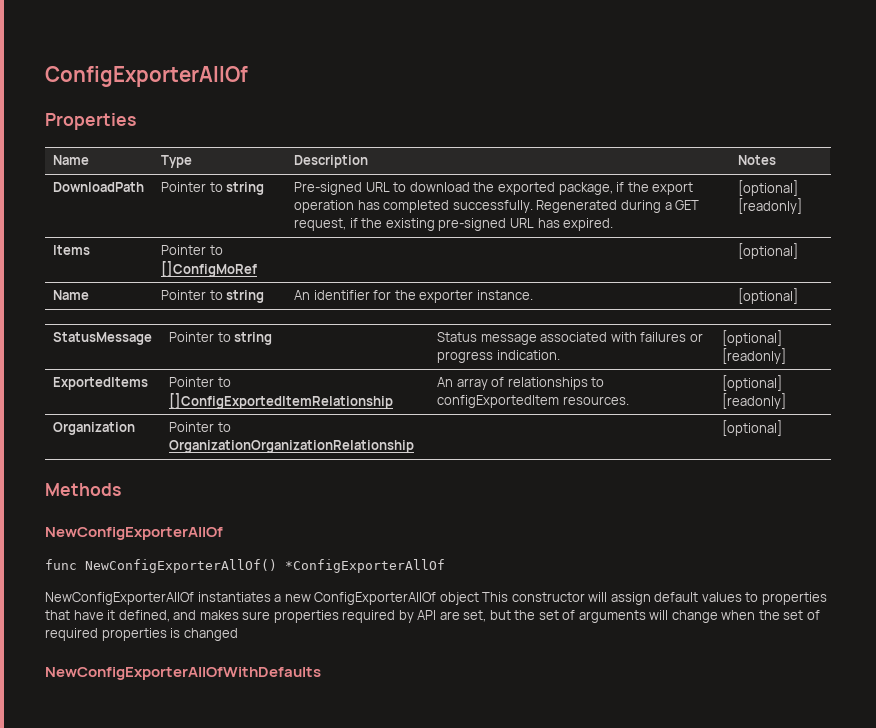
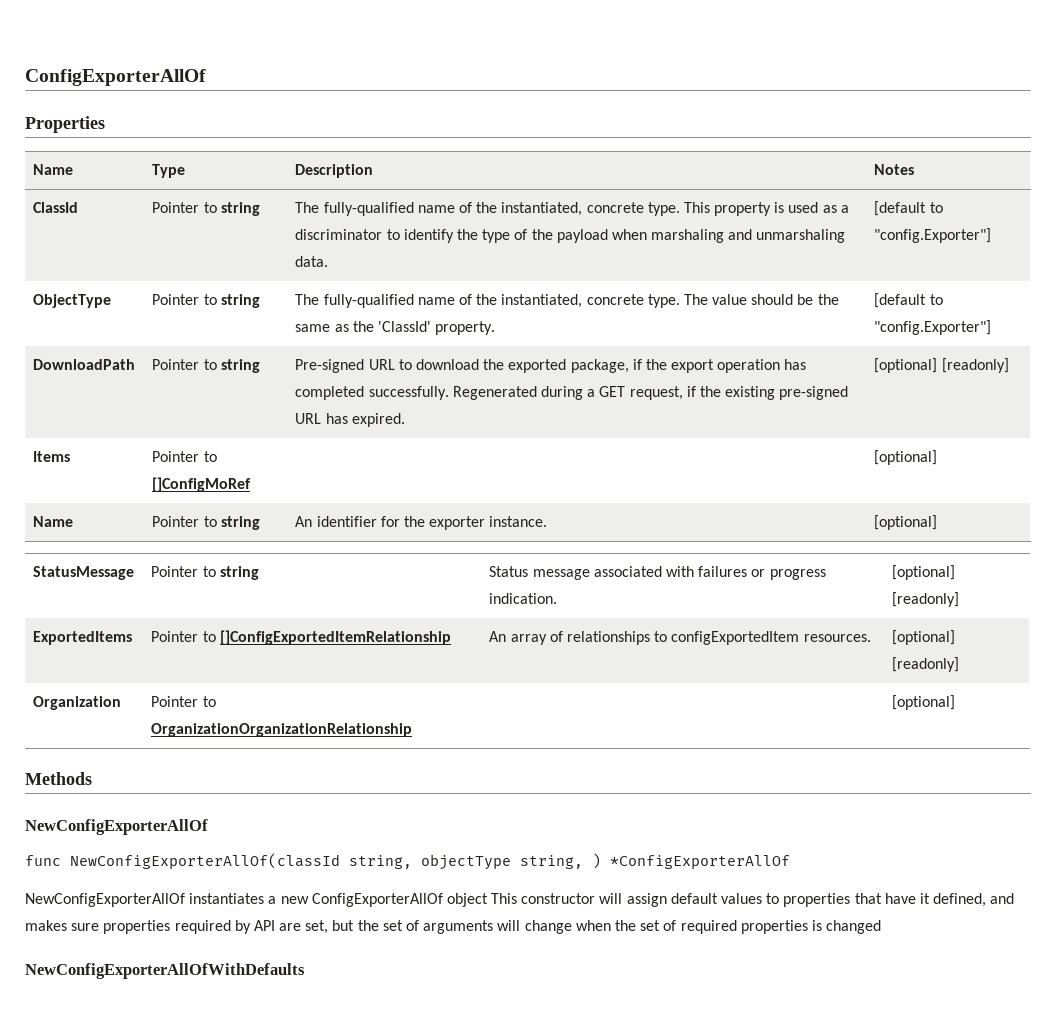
+ ClassId | Pointer to string | The fully-qualified name of the instantiated, concrete type. This property is used as a discriminator to identify the type of the payload when marshaling and unmarshaling data. | [default to "config.Exporter"]
+ ObjectType | Pointer to string | The fully-qualified name of the instantiated, concrete type. The value should be the same as the 'ClassId' property. | [default to "config.Exporter"]
- func NewConfigExporterAllOf() *ConfigExporterAllOf
+ func NewConfigExporterAllOf(classId string, objectType string, ) *ConfigExporterAllOf

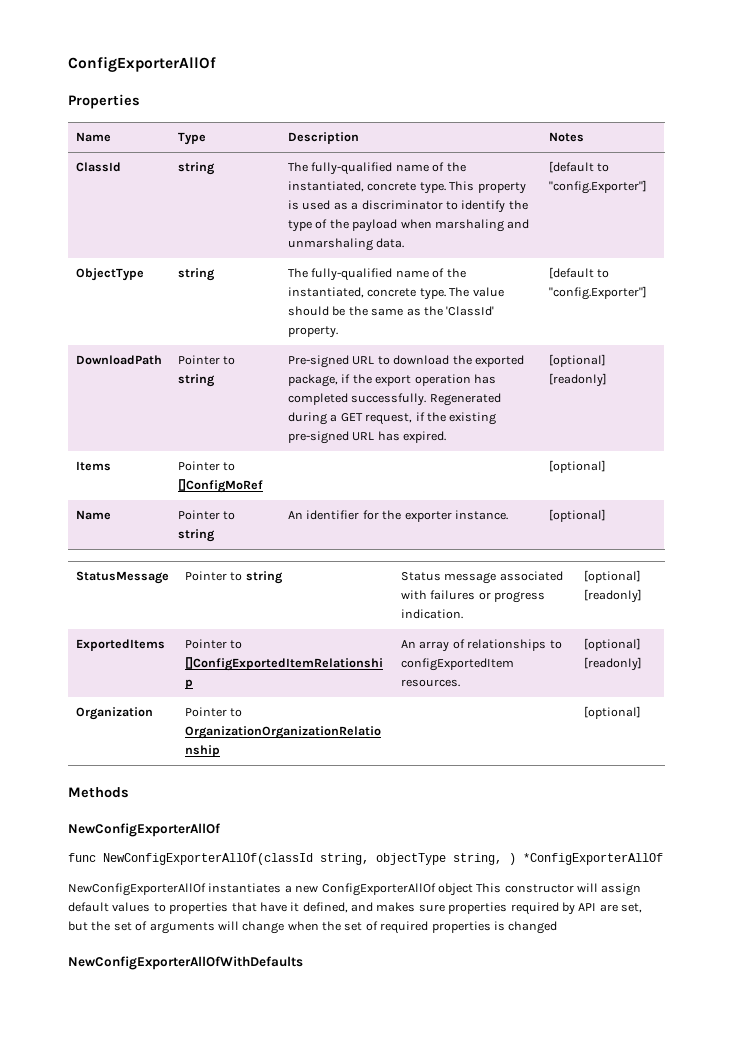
- ClassId | Pointer to string | The fully-qualified name of the instantiated, concrete type. This property is used as a discriminator to identify the type of the payload when marshaling and unmarshaling data. | [default to "config.Exporter"]
+ ClassId | string | The fully-qualified name of the instantiated, concrete type. This property is used as a discriminator to identify the type of the payload when marshaling and unmarshaling data. | [default to "config.Exporter"]
- ObjectType | Pointer to string | The fully-qualified name of the instantiated, concrete type. The value should be the same as the 'ClassId' property. | [default to "config.Exporter"]
+ ObjectType | string | The fully-qualified name of the instantiated, concrete type. The value should be the same as the 'ClassId' property. | [default to "config.Exporter"]

